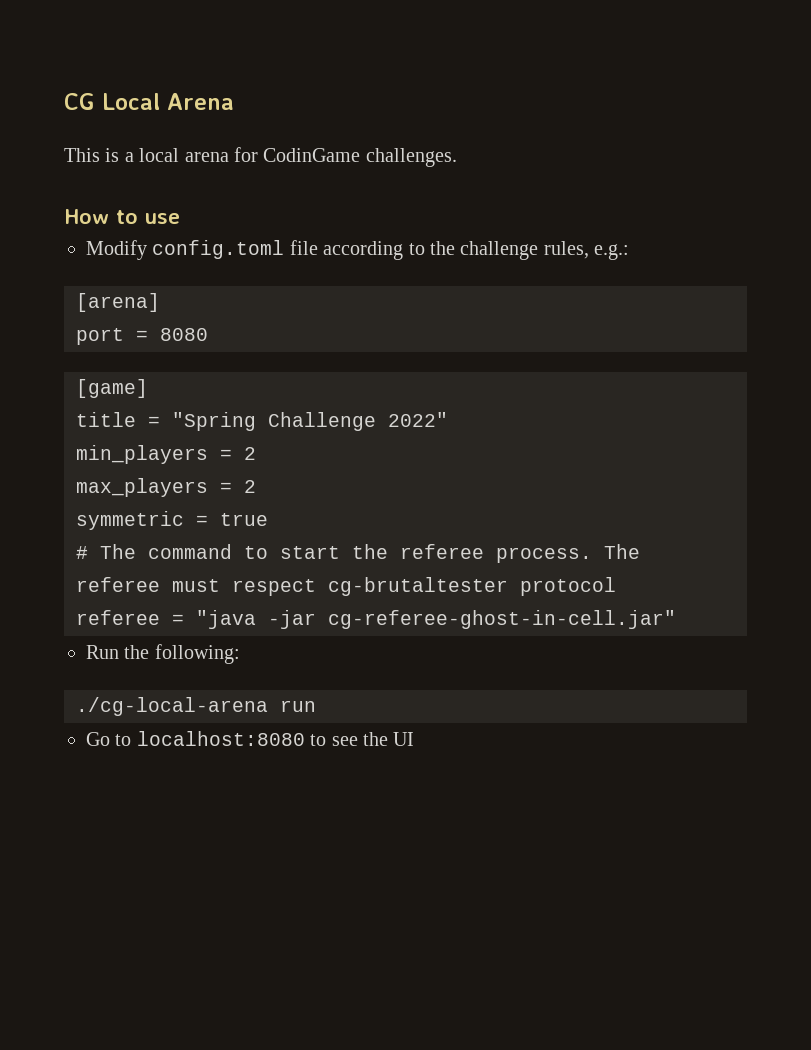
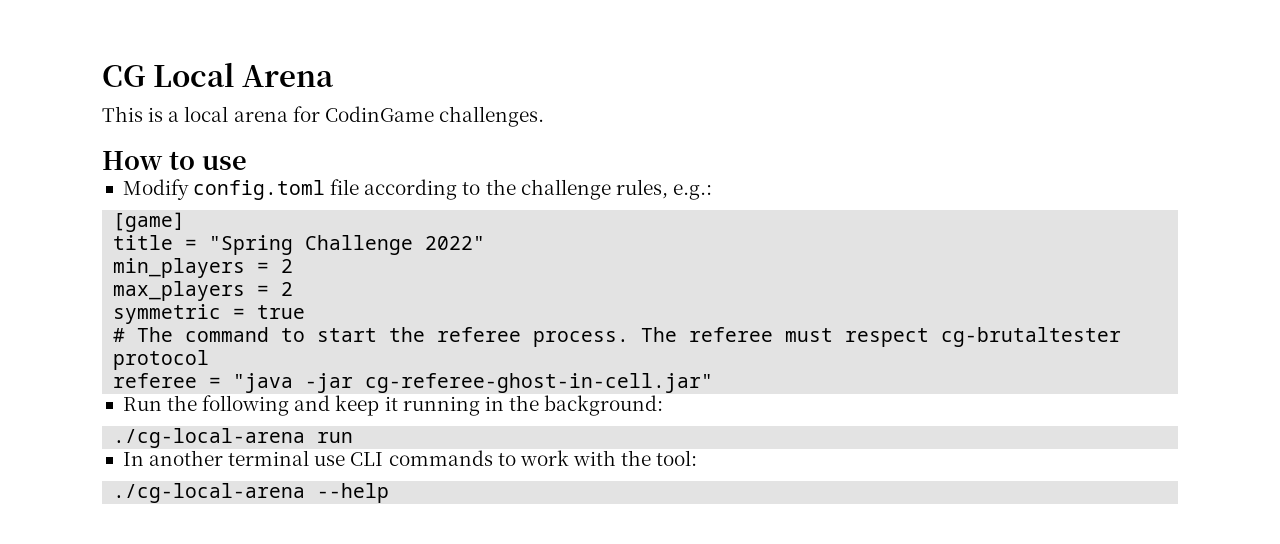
- [arena]
- port = 8080
- Run the following:
+ Run the following and keep it running in the background:
  ./cg-local-arena run
- Go to localhost:8080 to see the UI
+ In another terminal use CLI commands to work with the tool:
+ ./cg-local-arena --help

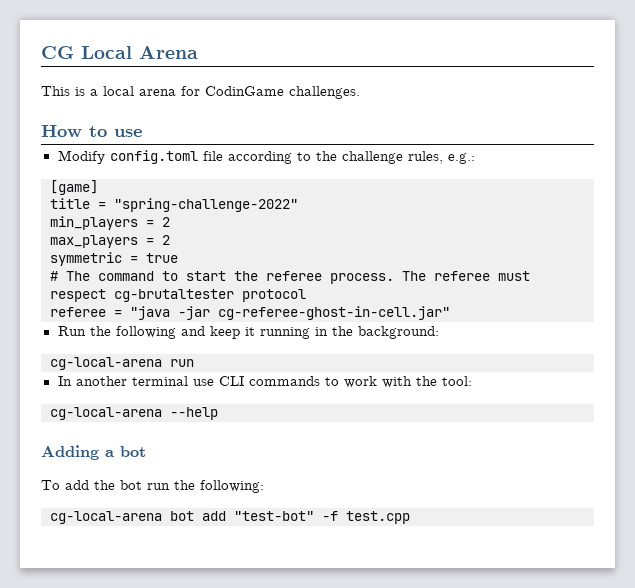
- title = "Spring Challenge 2022"
+ title = "spring-challenge-2022"
- ./cg-local-arena run
+ cg-local-arena run
- ./cg-local-arena --help
+ cg-local-arena --help
+ Adding a bot
+ To add the bot run the following:
+ cg-local-arena bot add "test-bot" -f test.cpp

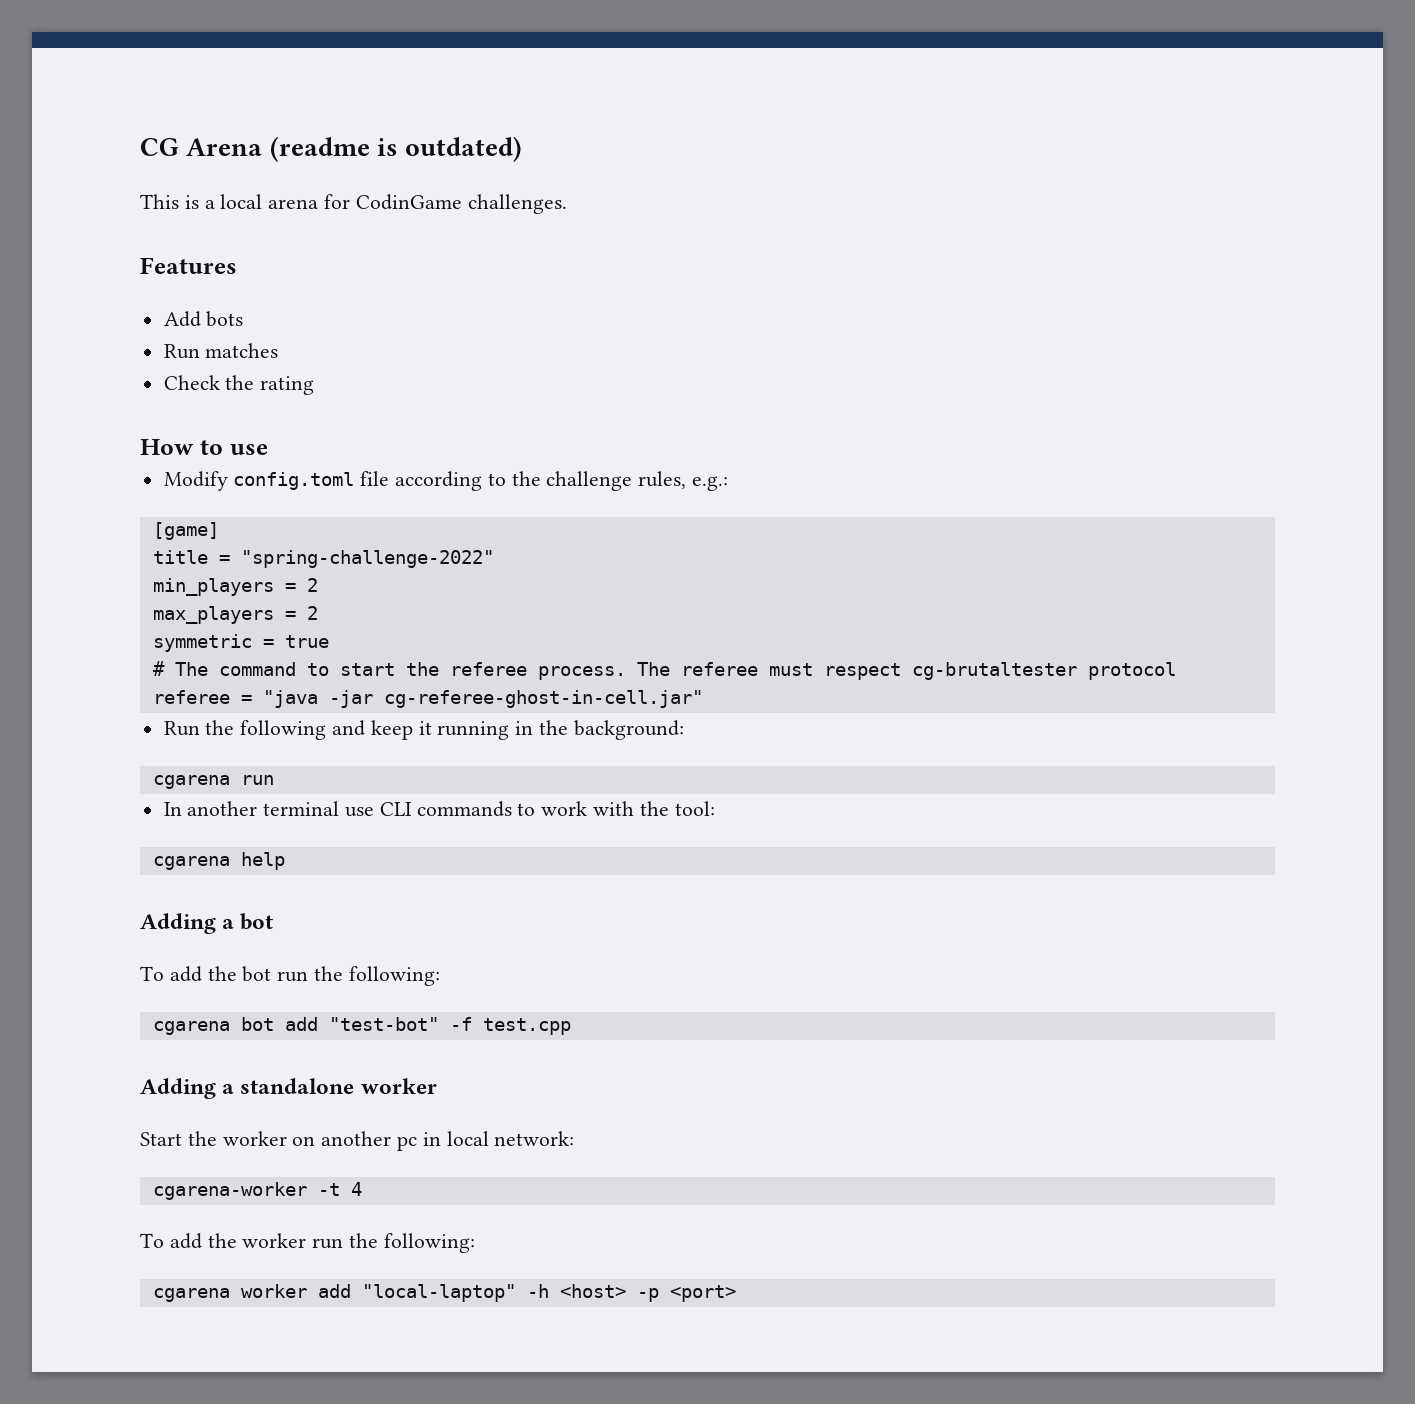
- CG Local Arena
+ CG Arena (readme is outdated)
+ Features
+ Add bots
+ Run matches
+ Check the rating
- cg-local-arena run
+ cgarena run
- cg-local-arena --help
+ cgarena help
- cg-local-arena bot add "test-bot" -f test.cpp
+ cgarena bot add "test-bot" -f test.cpp
+ Adding a standalone worker
+ Start the worker on another pc in local network:
+ cgarena-worker -t 4
+ To add the worker run the following:
+ cgarena worker add "local-laptop" -h <host> -p <port>

